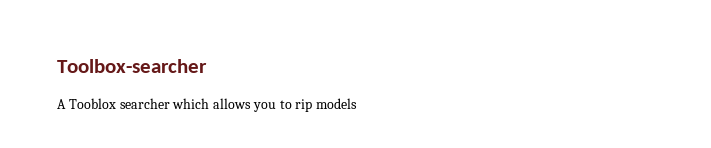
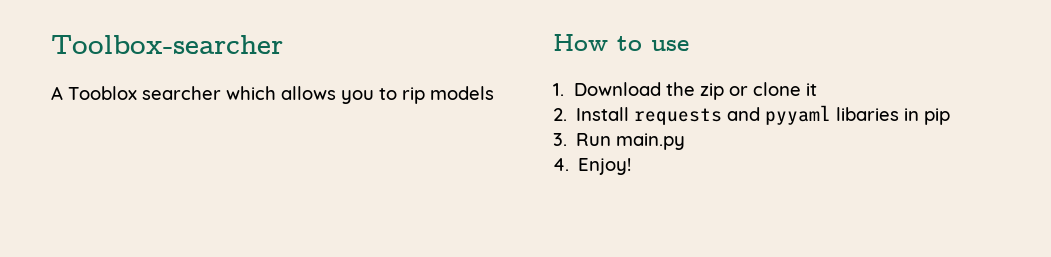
+ How to use
+ 1. Download the zip or clone it
+ 2. Install requests and pyyaml libaries in pip
+ 3. Run main.py
+ 4. Enjoy!

